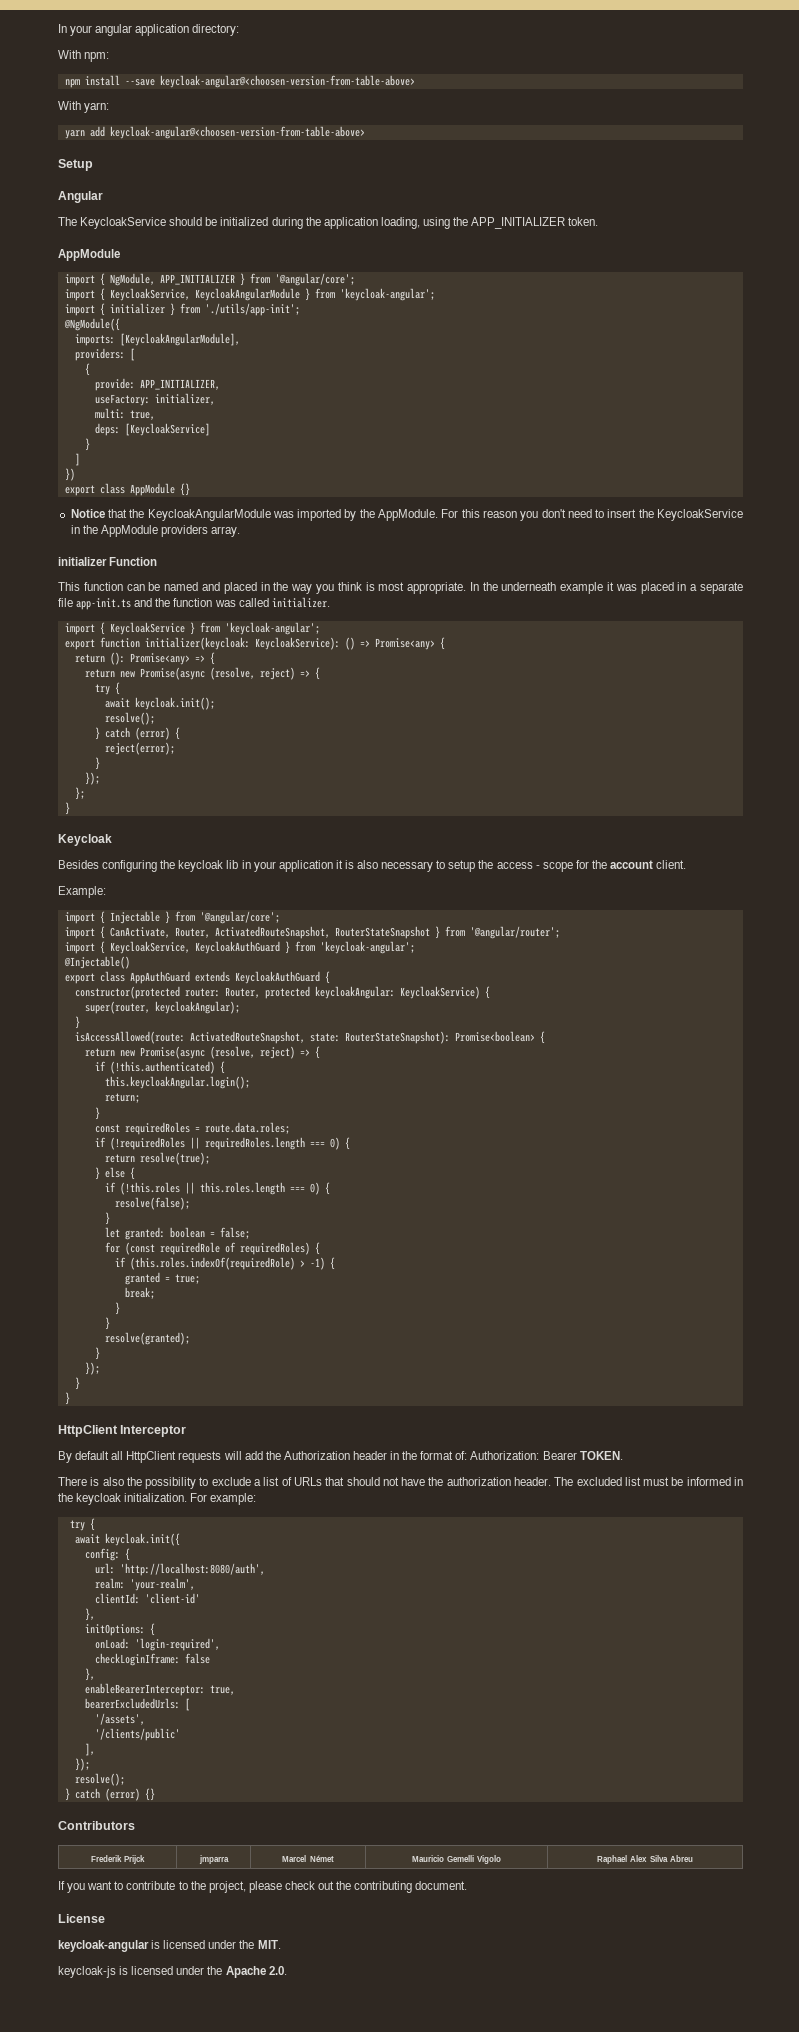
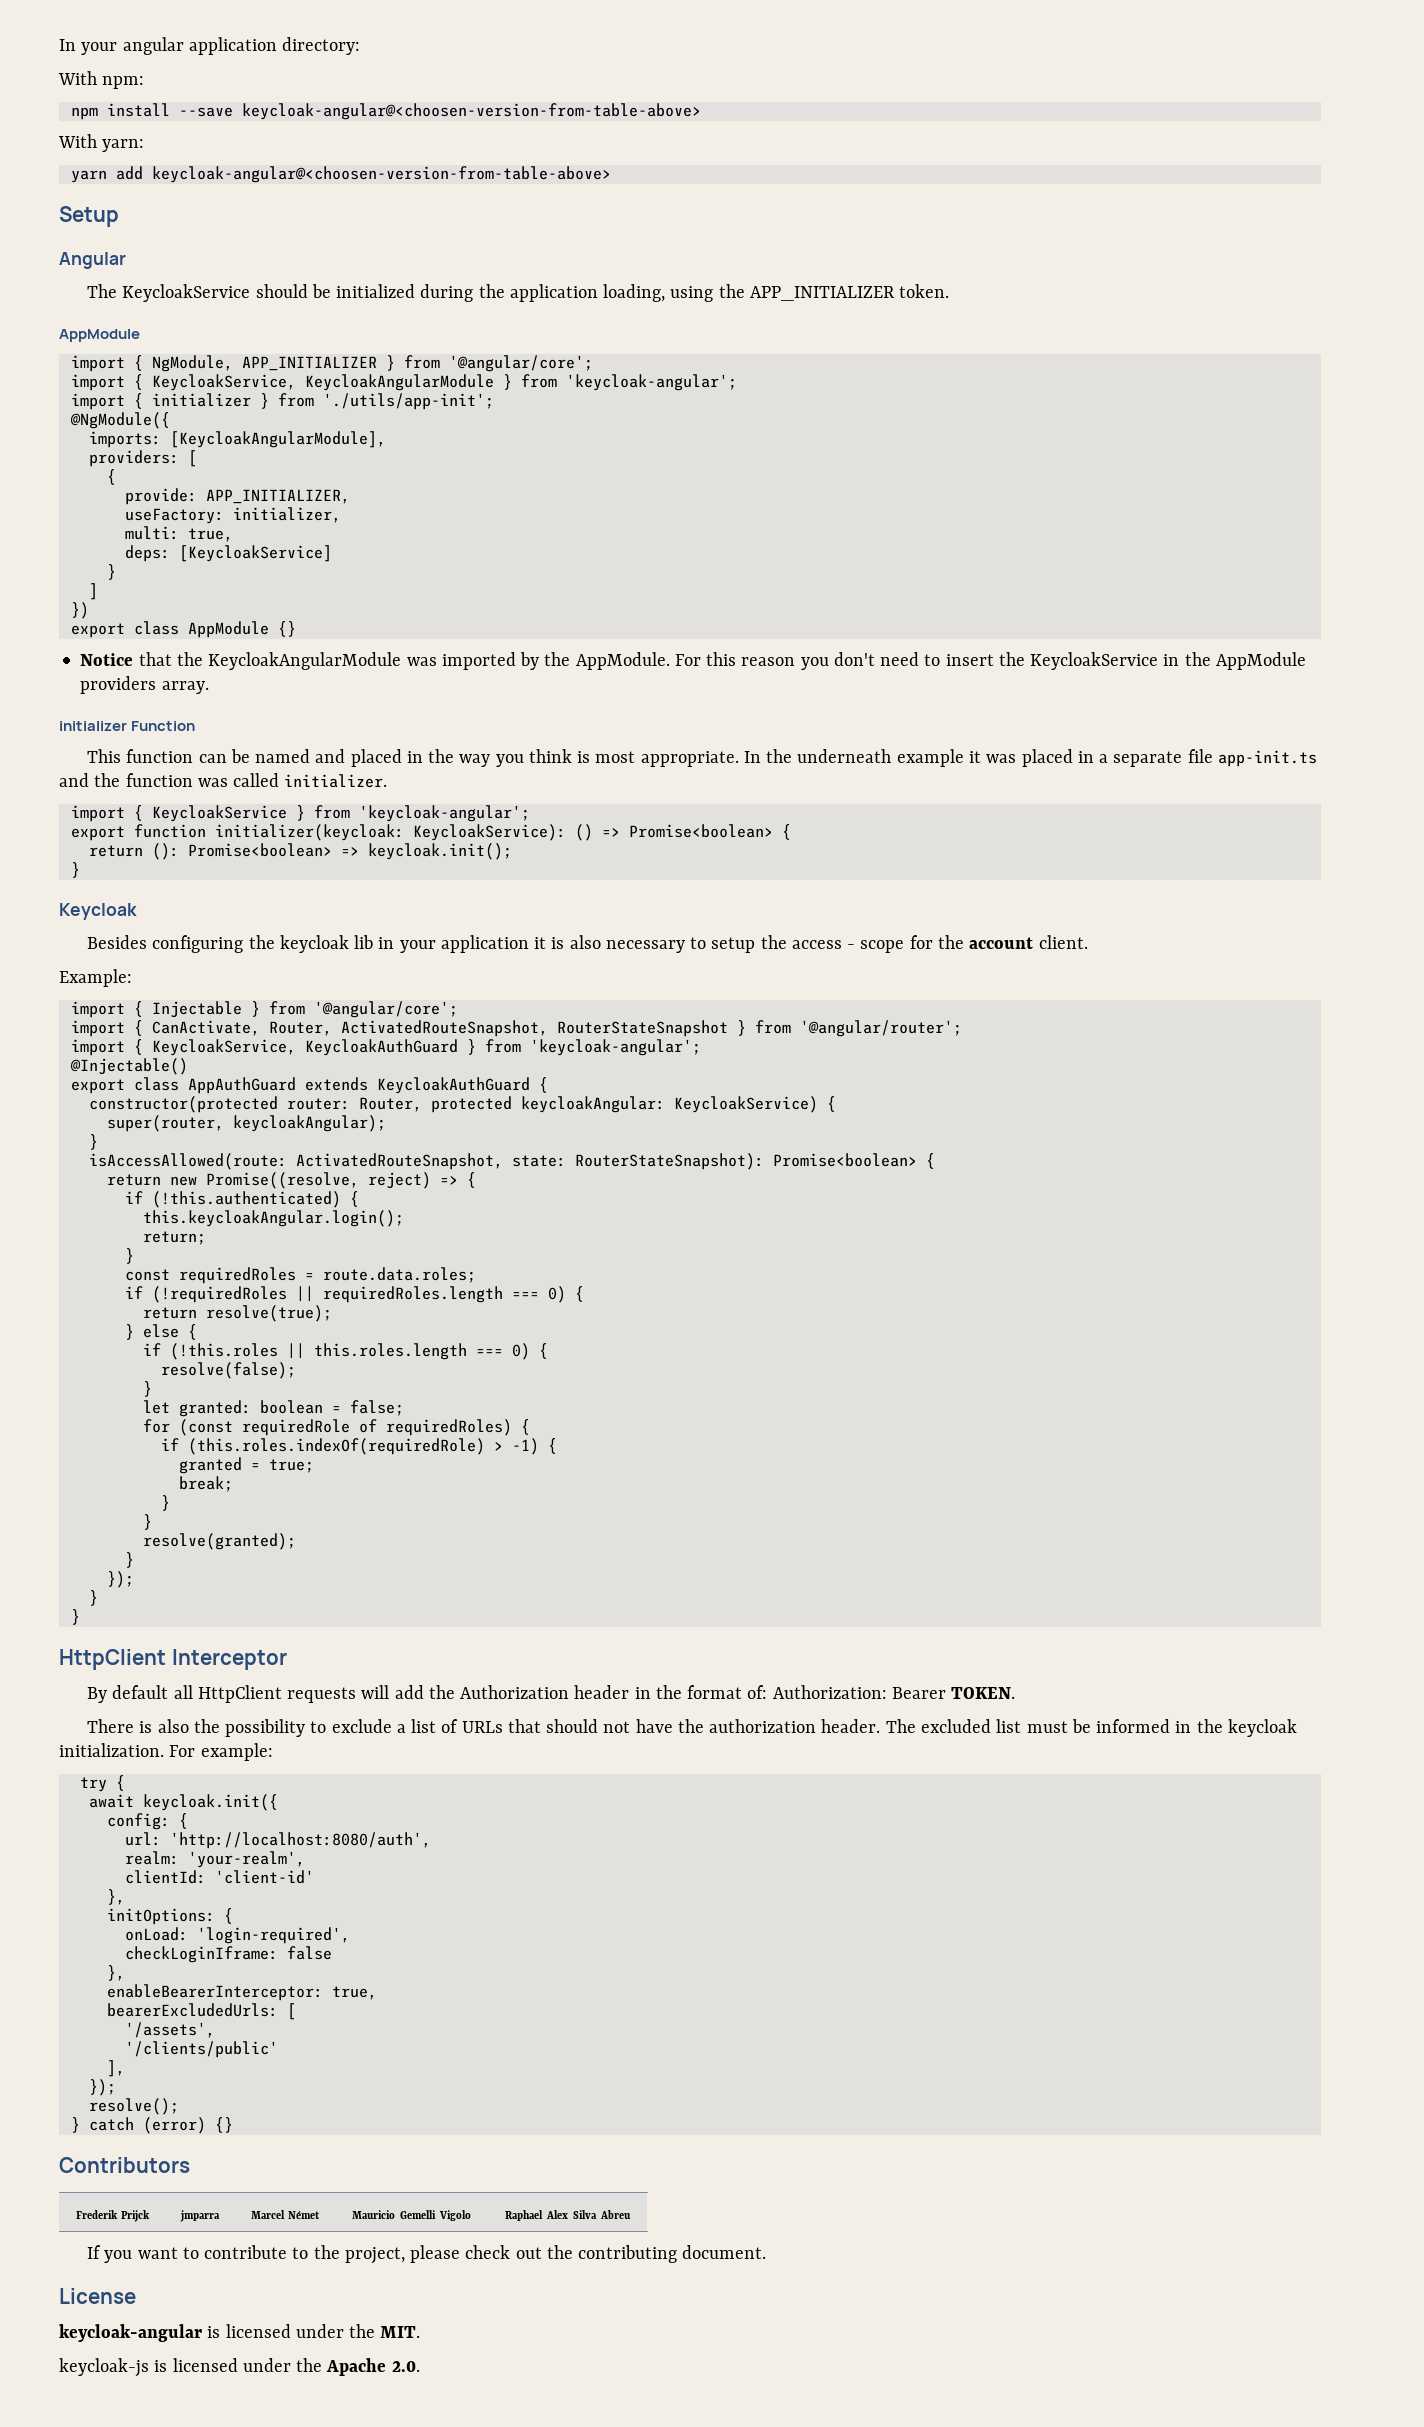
- export function initializer(keycloak: KeycloakService): () => Promise<any> {
+ export function initializer(keycloak: KeycloakService): () => Promise<boolean> {
- return (): Promise<any> => {
- return new Promise(async (resolve, reject) => {
- try {
- await keycloak.init();
- resolve();
- } catch (error) {
- reject(error);
- }
- });
- };
+ return (): Promise<boolean> => keycloak.init();
  isAccessAllowed(route: ActivatedRouteSnapshot, state: RouterStateSnapshot): Promise<boolean> {
- return new Promise(async (resolve, reject) => {
+ return new Promise((resolve, reject) => {

